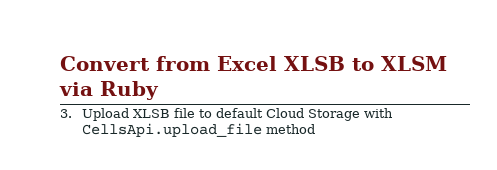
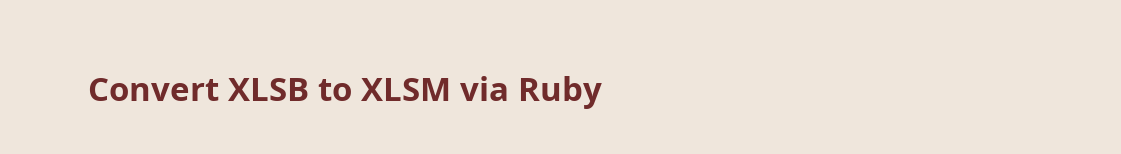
- Convert from Excel XLSB to XLSM via Ruby
+ Convert XLSB to XLSM via Ruby
- 3. Upload XLSB file to default Cloud Storage with CellsApi.upload_file method

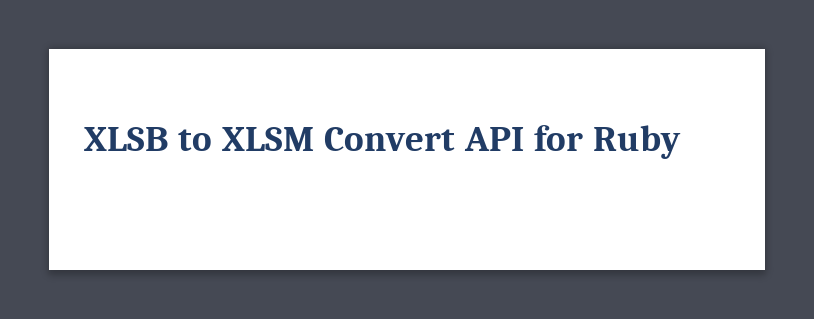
- Convert XLSB to XLSM via Ruby
+ XLSB to XLSM Convert API for Ruby

